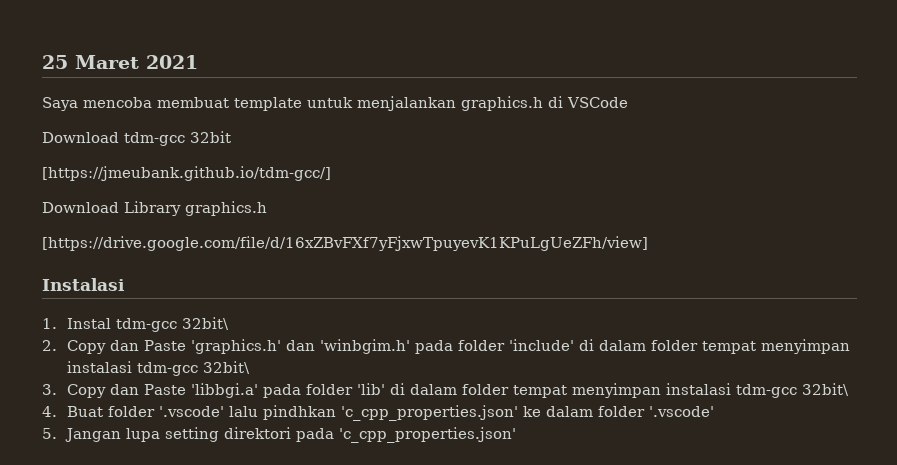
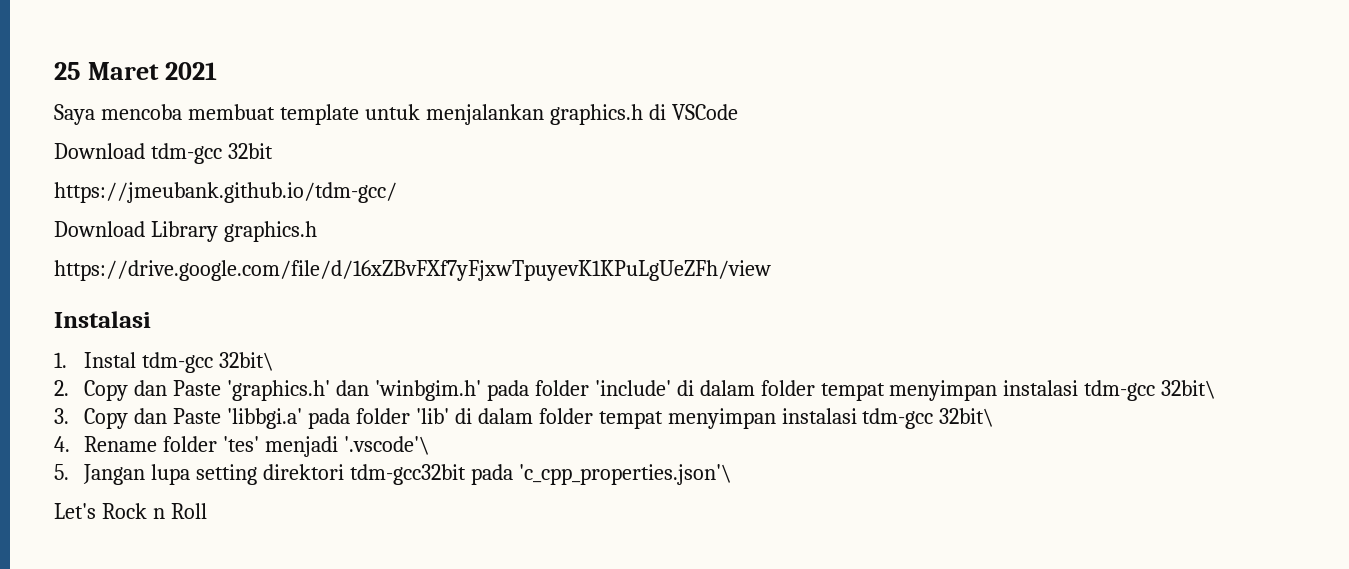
- [https://jmeubank.github.io/tdm-gcc/]
+ https://jmeubank.github.io/tdm-gcc/
- [https://drive.google.com/file/d/16xZBvFXf7yFjxwTpuyevK1KPuLgUeZFh/view]
+ https://drive.google.com/file/d/16xZBvFXf7yFjxwTpuyevK1KPuLgUeZFh/view
- 4. Buat folder '.vscode' lalu pindhkan 'c_cpp_properties.json' ke dalam folder '.vscode'
+ 4. Rename folder 'tes' menjadi '.vscode'\
- 5. Jangan lupa setting direktori pada 'c_cpp_properties.json'
+ 5. Jangan lupa setting direktori tdm-gcc32bit pada 'c_cpp_properties.json'\
+ Let's Rock n Roll

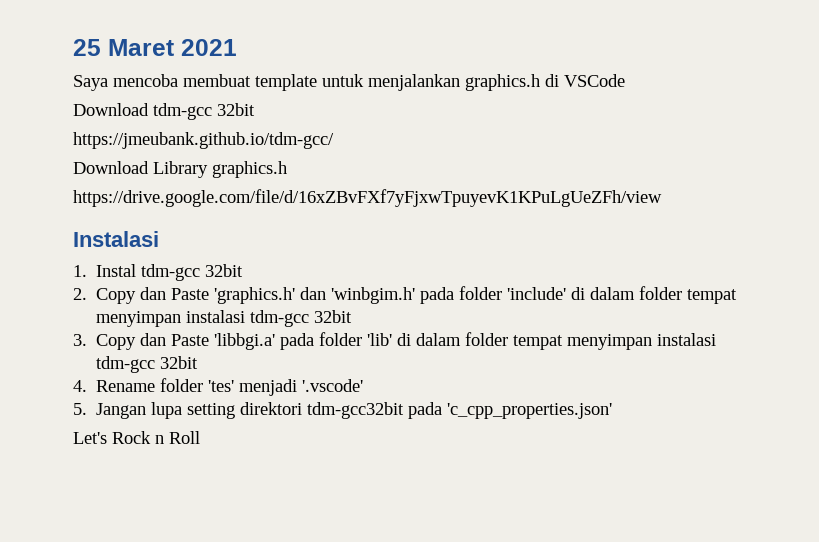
- 1. Instal tdm-gcc 32bit\
+ 1. Instal tdm-gcc 32bit
- 2. Copy dan Paste 'graphics.h' dan 'winbgim.h' pada folder 'include' di dalam folder tempat menyimpan instalasi tdm-gcc 32bit\
+ 2. Copy dan Paste 'graphics.h' dan 'winbgim.h' pada folder 'include' di dalam folder tempat menyimpan instalasi tdm-gcc 32bit
- 3. Copy dan Paste 'libbgi.a' pada folder 'lib' di dalam folder tempat menyimpan instalasi tdm-gcc 32bit\
+ 3. Copy dan Paste 'libbgi.a' pada folder 'lib' di dalam folder tempat menyimpan instalasi tdm-gcc 32bit
- 4. Rename folder 'tes' menjadi '.vscode'\
+ 4. Rename folder 'tes' menjadi '.vscode'
- 5. Jangan lupa setting direktori tdm-gcc32bit pada 'c_cpp_properties.json'\
+ 5. Jangan lupa setting direktori tdm-gcc32bit pada 'c_cpp_properties.json'

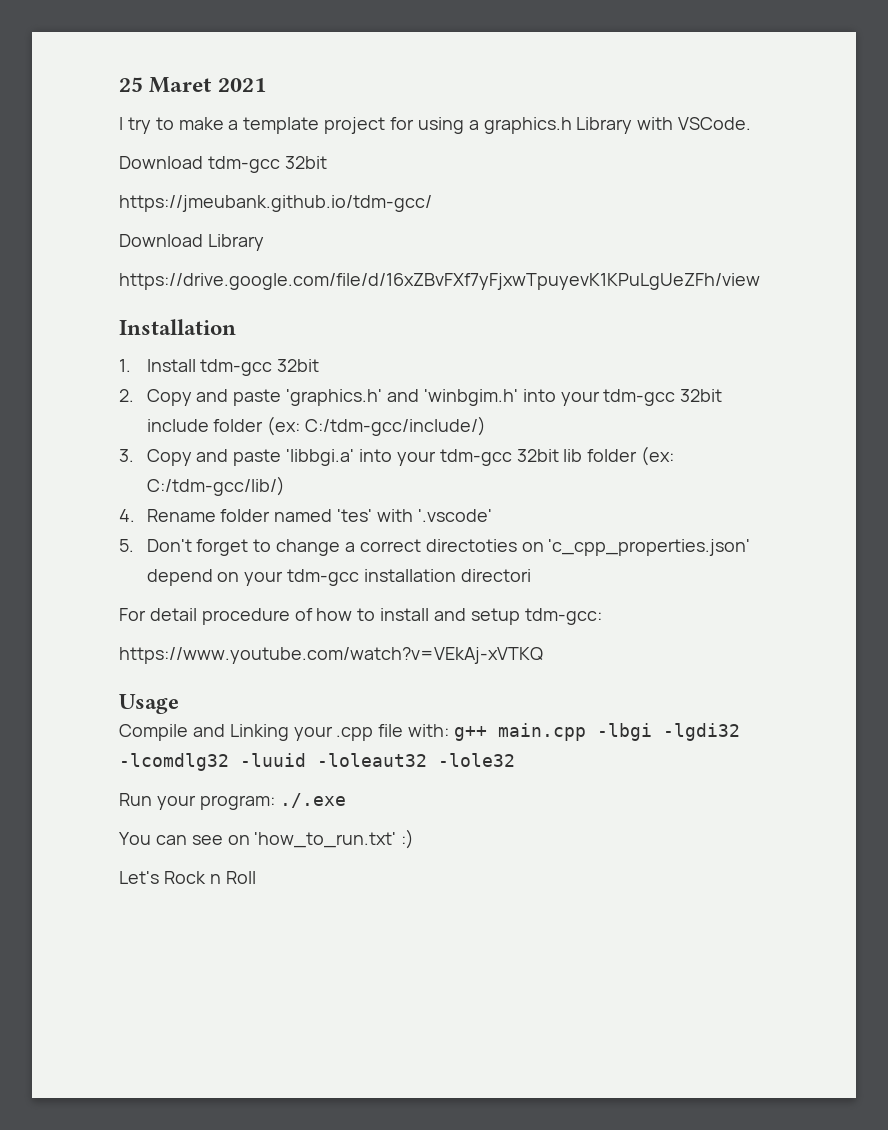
- Saya mencoba membuat template untuk menjalankan graphics.h di VSCode
+ I try to make a template project for using a graphics.h Library with VSCode.
- Download Library graphics.h
+ Download Library
- Instalasi
+ Installation
- 1. Instal tdm-gcc 32bit
+ 1. Install tdm-gcc 32bit
- 2. Copy dan Paste 'graphics.h' dan 'winbgim.h' pada folder 'include' di dalam folder tempat menyimpan instalasi tdm-gcc 32bit
- 3. Copy dan Paste 'libbgi.a' pada folder 'lib' di dalam folder tempat menyimpan instalasi tdm-gcc 32bit
+ 2. Copy and paste 'graphics.h' and 'winbgim.h' into your tdm-gcc 32bit include folder (ex: C:/tdm-gcc/include/)
+ 3. Copy and paste 'libbgi.a' into your tdm-gcc 32bit lib folder (ex: C:/tdm-gcc/lib/)
- 4. Rename folder 'tes' menjadi '.vscode'
+ 4. Rename folder named 'tes' with '.vscode'
- 5. Jangan lupa setting direktori tdm-gcc32bit pada 'c_cpp_properties.json'
+ 5. Don't forget to change a correct directoties on 'c_cpp_properties.json' depend on your tdm-gcc installation directori
+ For detail procedure of how to install and setup tdm-gcc:
+ https://www.youtube.com/watch?v=VEkAj-xVTKQ
+ Usage
+ Compile and Linking your .cpp file with: g++ main.cpp -lbgi -lgdi32 -lcomdlg32 -luuid -loleaut32 -lole32
+ Run your program: ./.exe
+ You can see on 'how_to_run.txt' :)

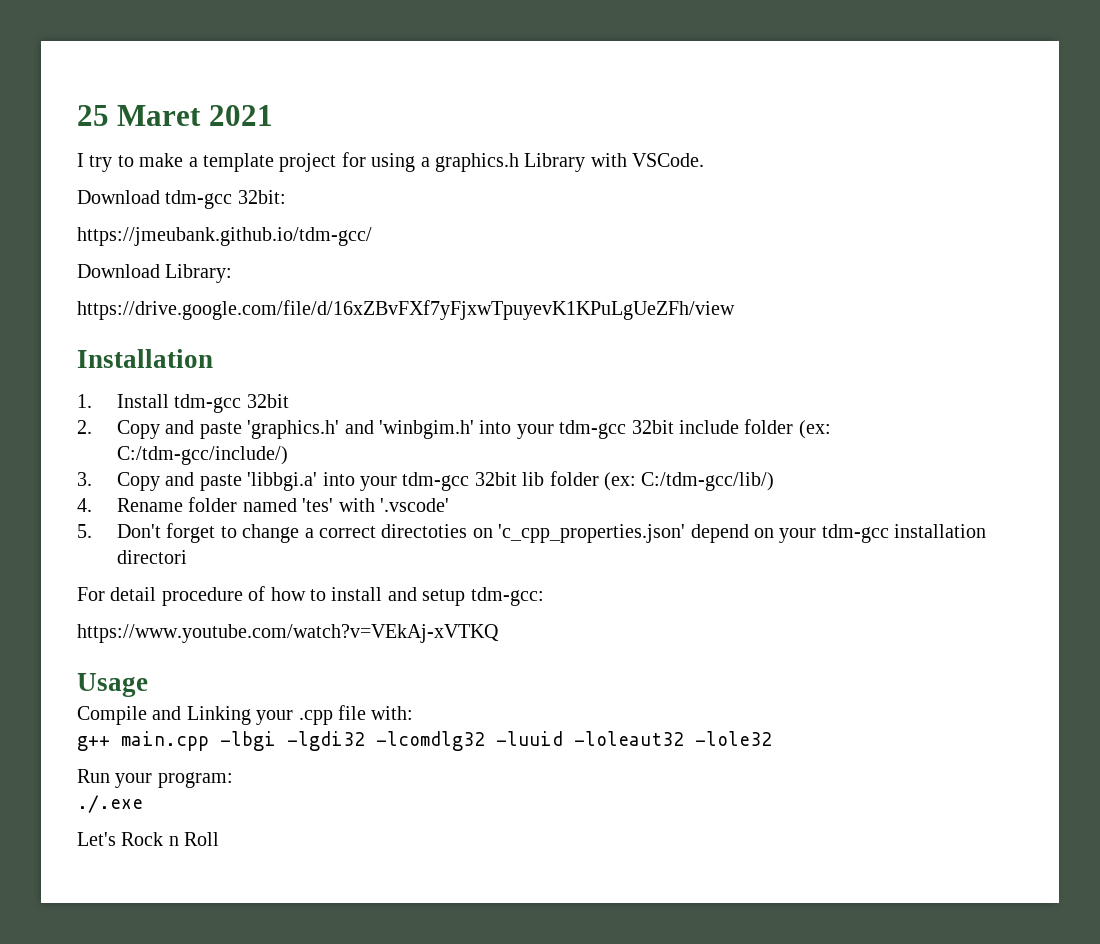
- Download tdm-gcc 32bit
+ Download tdm-gcc 32bit:
- Download Library
+ Download Library:
- Compile and Linking your .cpp file with: g++ main.cpp -lbgi -lgdi32 -lcomdlg32 -luuid -loleaut32 -lole32
+ Compile and Linking your .cpp file with:
+ g++ main.cpp -lbgi -lgdi32 -lcomdlg32 -luuid -loleaut32 -lole32
- Run your program: ./.exe
+ Run your program:
+ ./.exe
- You can see on 'how_to_run.txt' :)

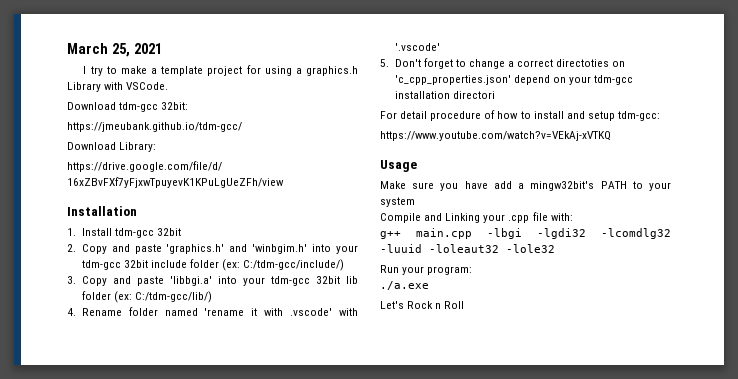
- 25 Maret 2021
+ March 25, 2021
- 4. Rename folder named 'tes' with '.vscode'
+ 4. Rename folder named 'rename it with .vscode' with '.vscode'
+ Make sure you have add a mingw32bit's PATH to your system
- ./.exe
+ ./a.exe

